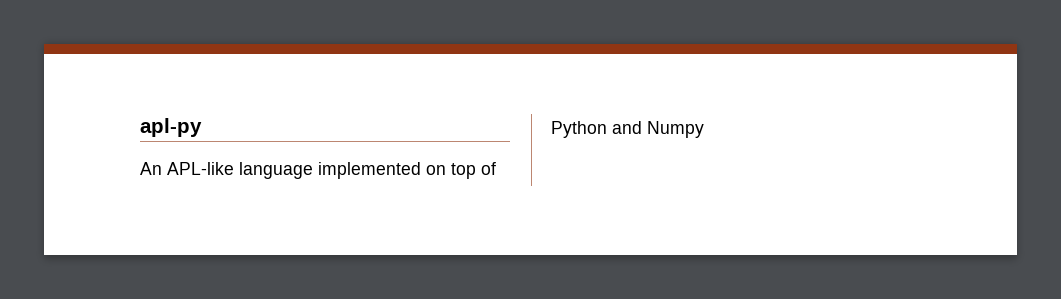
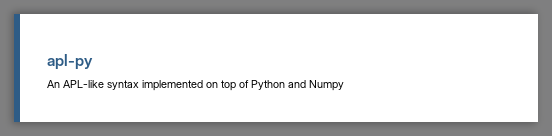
- An APL-like language implemented on top of Python and Numpy
+ An APL-like syntax implemented on top of Python and Numpy

